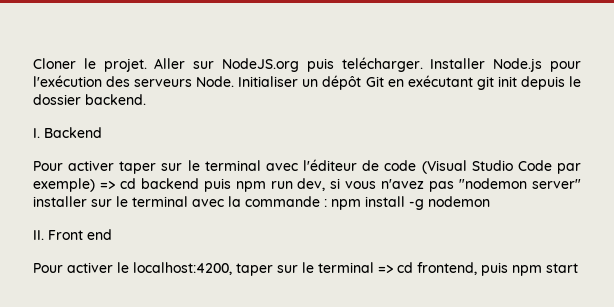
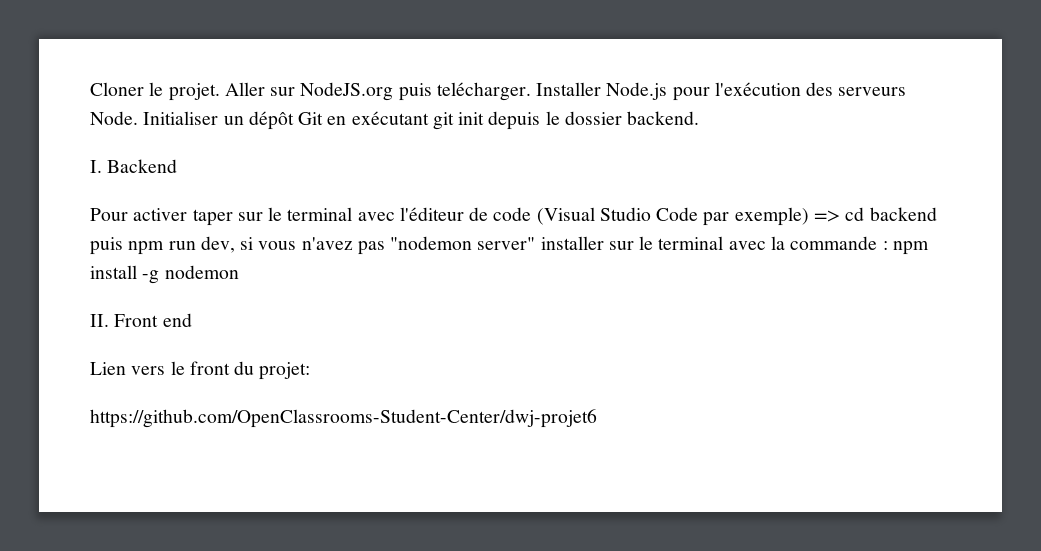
- Pour activer le localhost:4200, taper sur le terminal => cd frontend, puis npm start
+ Lien vers le front du projet:
+ https://github.com/OpenClassrooms-Student-Center/dwj-projet6

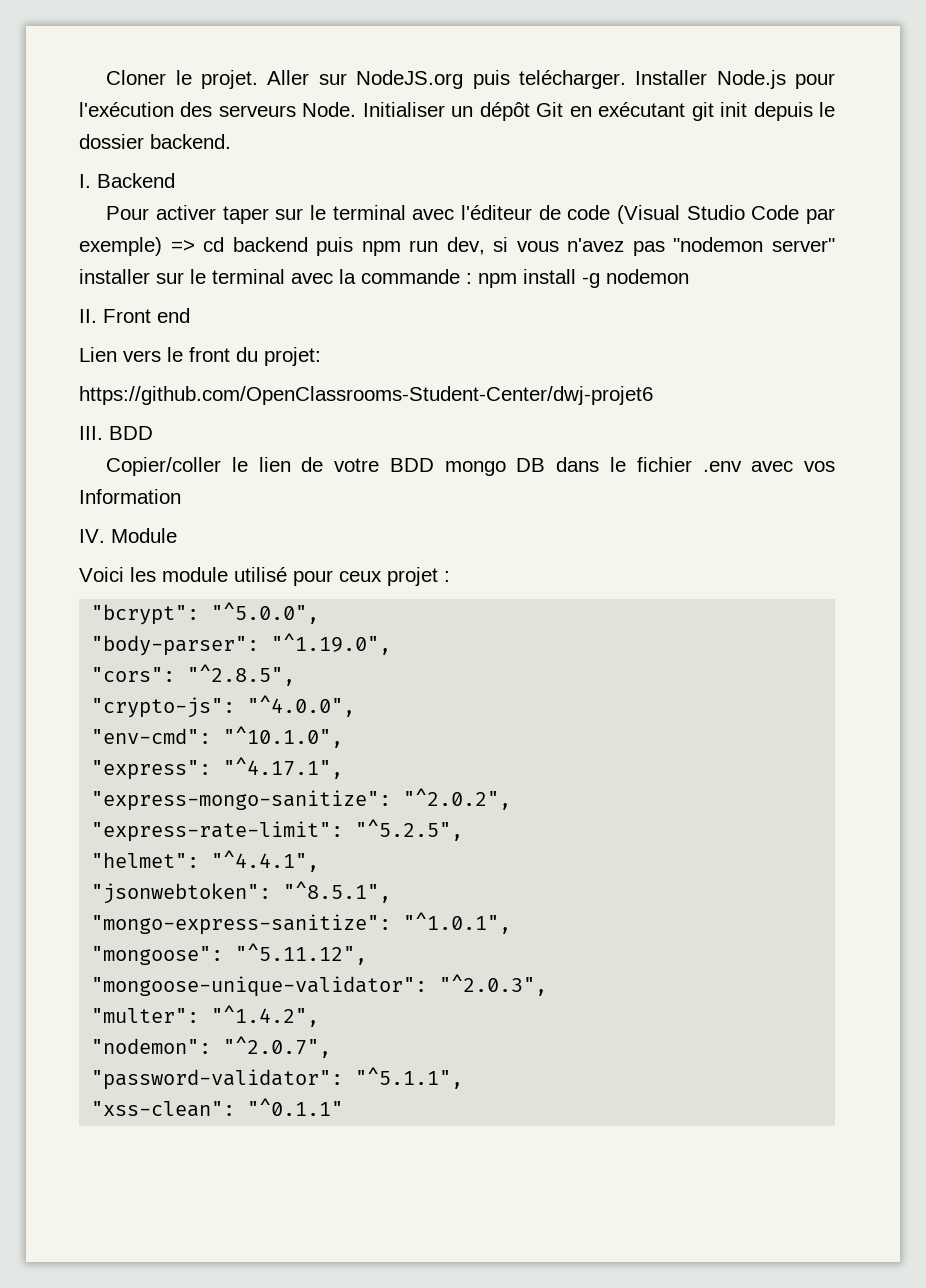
+ III. BDD
+ Copier/coller le lien de votre BDD mongo DB dans le fichier .env avec vos Information
+ IV. Module
+ Voici les module utilisé pour ceux projet :
+ "bcrypt": "^5.0.0",
+ "body-parser": "^1.19.0",
+ "cors": "^2.8.5",
+ "crypto-js": "^4.0.0",
+ "env-cmd": "^10.1.0",
+ "express": "^4.17.1",
+ "express-mongo-sanitize": "^2.0.2",
+ "express-rate-limit": "^5.2.5",
+ "helmet": "^4.4.1",
+ "jsonwebtoken": "^8.5.1",
+ "mongo-express-sanitize": "^1.0.1",
+ "mongoose": "^5.11.12",
+ "mongoose-unique-validator": "^2.0.3",
+ "multer": "^1.4.2",
+ "nodemon": "^2.0.7",
+ "password-validator": "^5.1.1",
+ "xss-clean": "^0.1.1"

